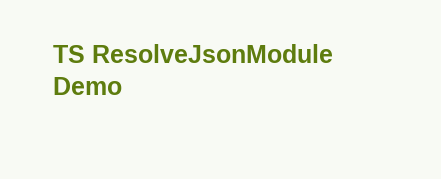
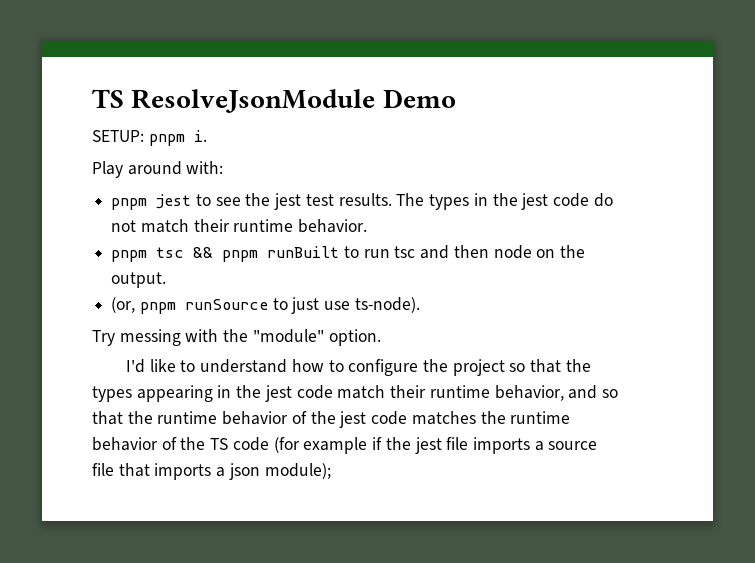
+ SETUP: pnpm i.
+ Play around with:
+ pnpm jest to see the jest test results. The types in the jest code do not match their runtime behavior.
+ pnpm tsc && pnpm runBuilt to run tsc and then node on the output.
+ (or, pnpm runSource to just use ts-node).
+ Try messing with the "module" option.
+ I'd like to understand how to configure the project so that the types appearing in the jest code match their runtime behavior, and so that the runtime behavior of the jest code matches the runtime behavior of the TS code (for example if the jest file imports a source file that imports a json module);

